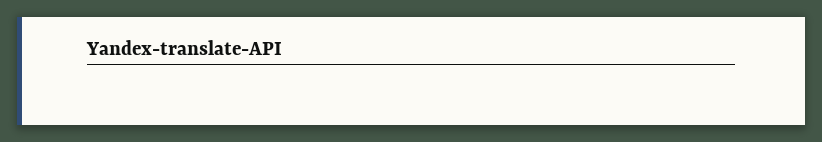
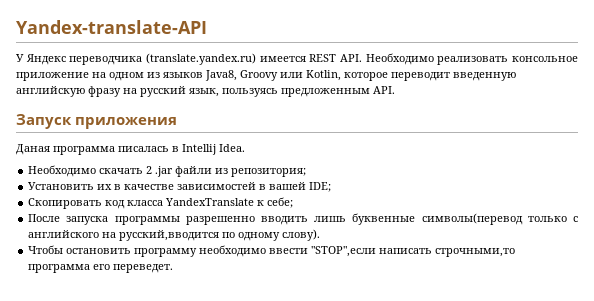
+ У Яндекс переводчика (translate.yandex.ru) имеется REST API. Необходимо реализовать консольное приложение на одном из языков Java8, Groovy или Kotlin, которое переводит введенную английскую фразу на русский язык, пользуясь предложенным API.
+ Запуск приложения
+ Даная программа писалась в Intellij Idea.
+ Необходимо скачать 2 .jar файли из репозитория;
+ Установить их в качестве зависимостей в вашей IDE;
+ Скопировать код класса YandexTranslate к себе;
+ После запуска программы разрешенно вводить лишь буквенные символы(перевод только с английского на русский,вводится по одному слову).
+ Чтобы остановить программу необходимо ввести "STOP",если написать строчными,то программа его переведет.

